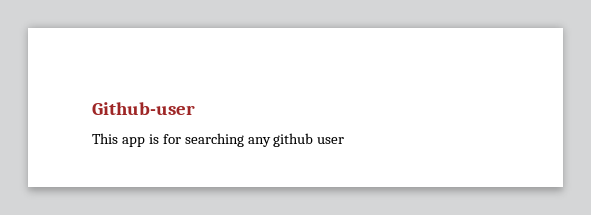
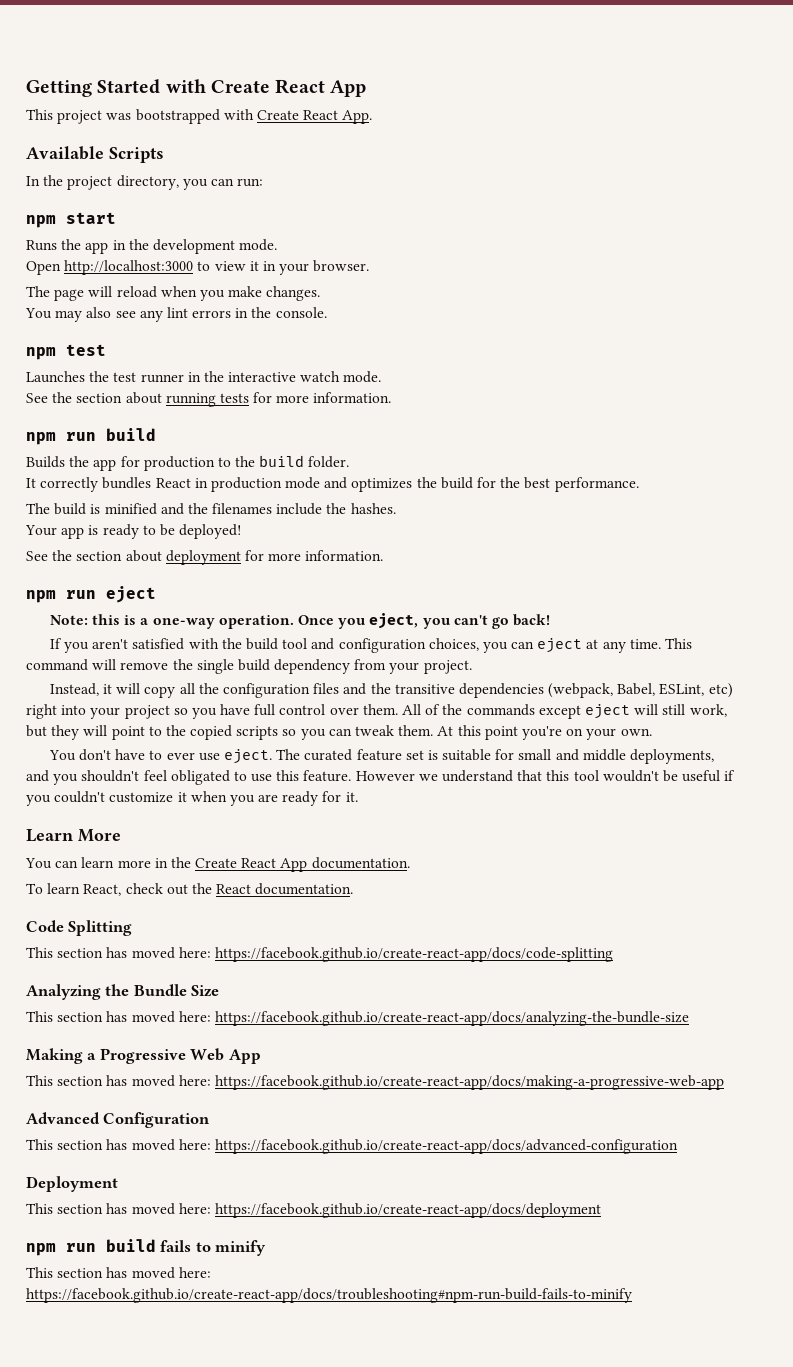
- Github-user
- This app is for searching any github user
+ Getting Started with Create React App
+ This project was bootstrapped with Create React App.
+ Available Scripts
+ In the project directory, you can run:
+ npm start
+ Runs the app in the development mode.
+ Open http://localhost:3000 to view it in your browser.
+ The page will reload when you make changes.
+ You may also see any lint errors in the console.
+ npm test
+ Launches the test runner in the interactive watch mode.
+ See the section about running tests for more information.
+ npm run build
+ Builds the app for production to the build folder.
+ It correctly bundles React in production mode and optimizes the build for the best performance.
+ The build is minified and the filenames include the hashes.
+ Your app is ready to be deployed!
+ See the section about deployment for more information.
+ npm run eject
+ Note: this is a one-way operation. Once you eject, you can't go back!
+ If you aren't satisfied with the build tool and configuration choices, you can eject at any time. This command will remove the single build dependency from your project.
+ Instead, it will copy all the configuration files and the transitive dependencies (webpack, Babel, ESLint, etc) right into your project so you have full control over them. All of the commands except eject will still work, but they will point to the copied scripts so you can tweak them. At this point you're on your own.
+ You don't have to ever use eject. The curated feature set is suitable for small and middle deployments, and you shouldn't feel obligated to use this feature. However we understand that this tool wouldn't be useful if you couldn't customize it when you are ready for it.
+ Learn More
+ You can learn more in the Create React App documentation.
+ To learn React, check out the React documentation.
+ Code Splitting
+ This section has moved here: https://facebook.github.io/create-react-app/docs/code-splitting
+ Analyzing the Bundle Size
+ This section has moved here: https://facebook.github.io/create-react-app/docs/analyzing-the-bundle-size
+ Making a Progressive Web App
+ This section has moved here: https://facebook.github.io/create-react-app/docs/making-a-progressive-web-app
+ Advanced Configuration
+ This section has moved here: https://facebook.github.io/create-react-app/docs/advanced-configuration
+ Deployment
+ This section has moved here: https://facebook.github.io/create-react-app/docs/deployment
+ npm run build fails to minify
+ This section has moved here: https://facebook.github.io/create-react-app/docs/troubleshooting#npm-run-build-fails-to-minify

